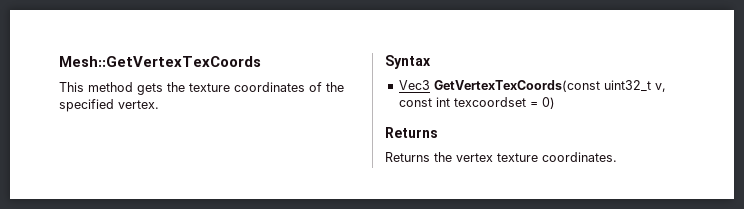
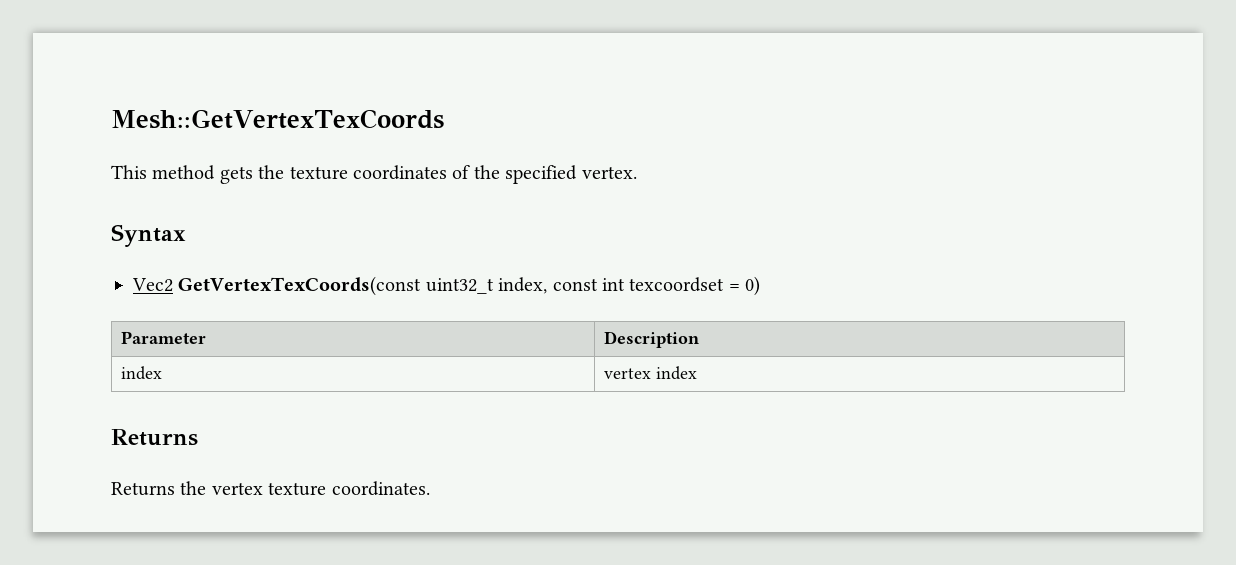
- Vec3 GetVertexTexCoords(const uint32_t v, const int texcoordset = 0)
+ Vec2 GetVertexTexCoords(const uint32_t index, const int texcoordset = 0)
+ Parameter | Description
+ index | vertex index

